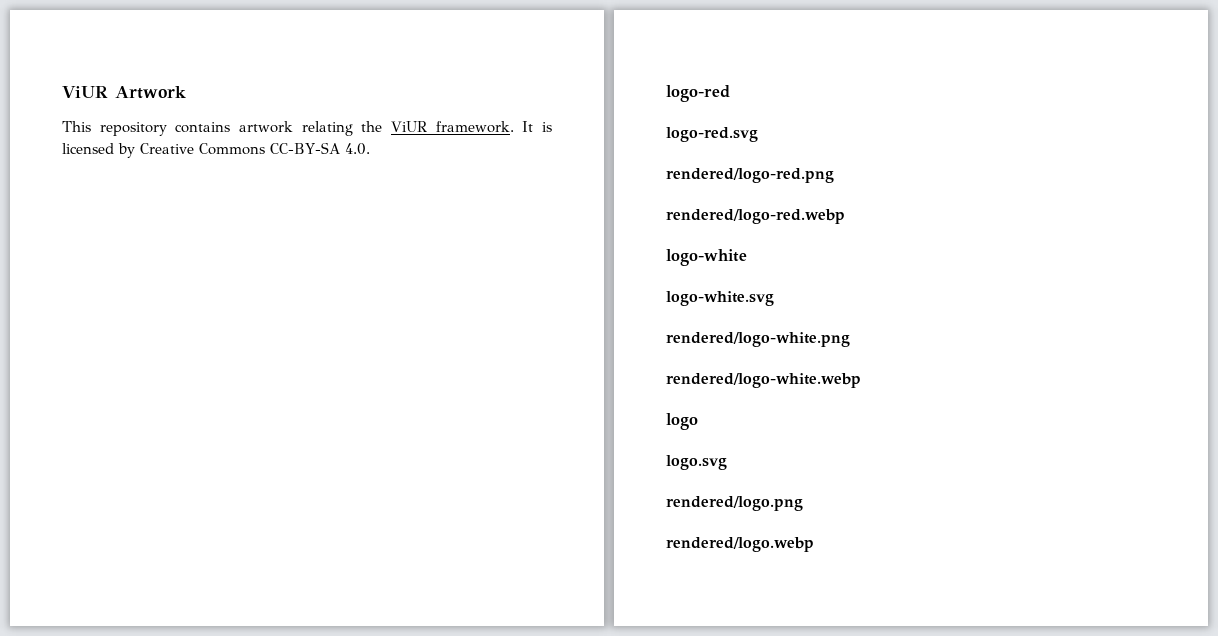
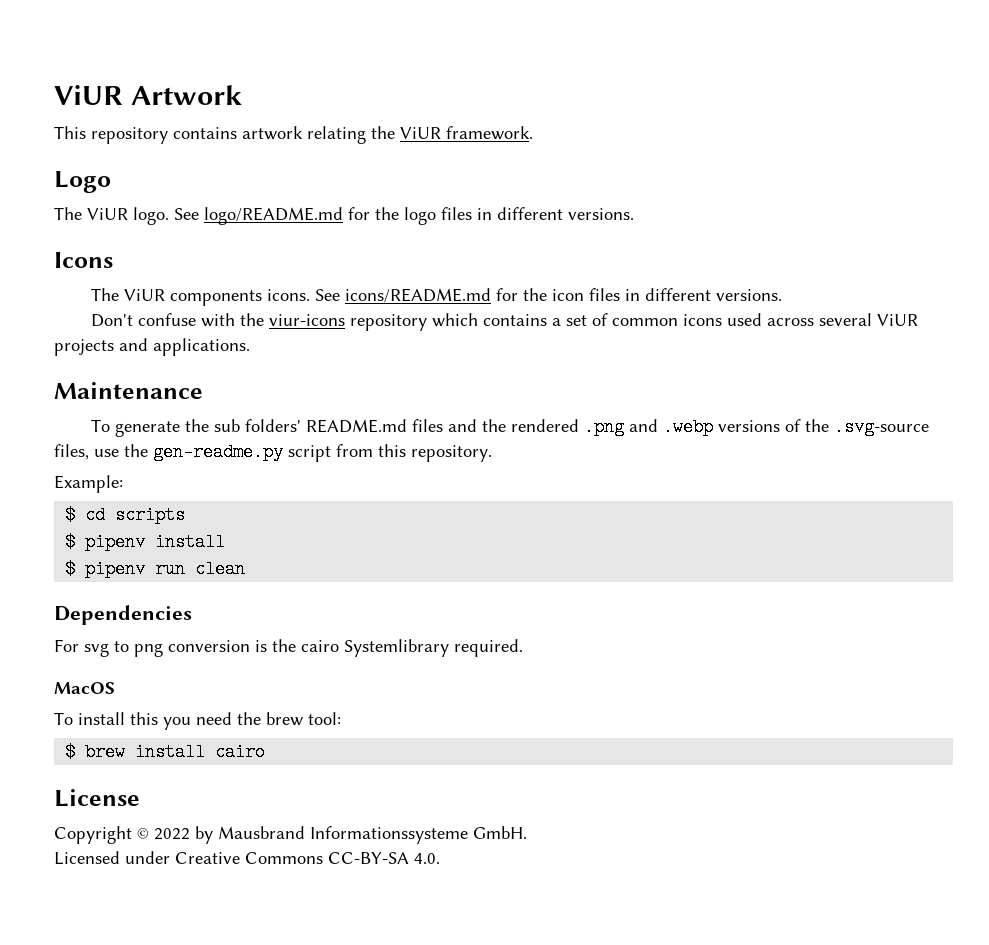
- This repository contains artwork relating the ViUR framework. It is licensed by Creative Commons CC-BY-SA 4.0.
- logo-red
- logo-red.svg
- rendered/logo-red.png
- rendered/logo-red.webp
- logo-white
- logo-white.svg
- rendered/logo-white.png
- rendered/logo-white.webp
- logo
- logo.svg
- rendered/logo.png
- rendered/logo.webp
+ This repository contains artwork relating the ViUR framework.
+ Logo
+ The ViUR logo. See logo/README.md for the logo files in different versions.
+ Icons
+ The ViUR components icons. See icons/README.md for the icon files in different versions.
+ Don't confuse with the viur-icons repository which contains a set of common icons used across several ViUR projects and applications.
+ Maintenance
+ To generate the sub folders' README.md files and the rendered .png and .webp versions of the .svg-source files, use the gen-readme.py script from this repository.
+ Example:
+ $ cd scripts
+ $ pipenv install
+ $ pipenv run clean
+ Dependencies
+ For svg to png conversion is the cairo Systemlibrary required.
+ MacOS
+ To install this you need the brew tool:
+ $ brew install cairo
+ License
+ Copyright © 2022 by Mausbrand Informationssysteme GmbH.
+ Licensed under Creative Commons CC-BY-SA 4.0.

